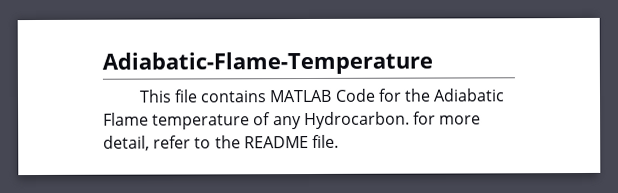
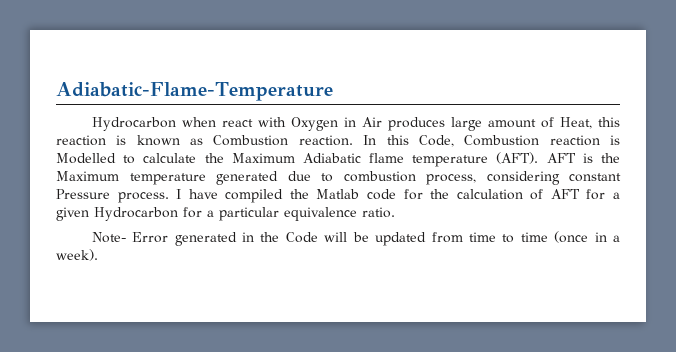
- This file contains MATLAB Code for the Adiabatic Flame temperature of any Hydrocarbon. for more detail, refer to the README file.
+ Hydrocarbon when react with Oxygen in Air produces large amount of Heat, this reaction is known as Combustion reaction. In this Code, Combustion reaction is Modelled to calculate the Maximum Adiabatic flame temperature (AFT). AFT is the Maximum temperature generated due to combustion process, considering constant Pressure process. I have compiled the Matlab code for the calculation of AFT for a given Hydrocarbon for a particular equivalence ratio.
+ Note- Error generated in the Code will be updated from time to time (once in a week).

